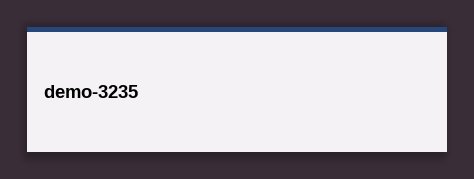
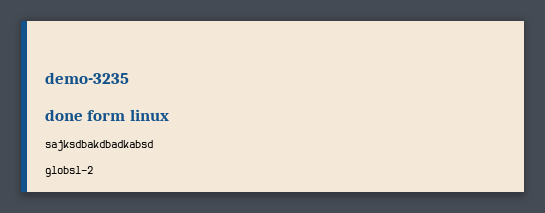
+ done form linux
+ sajksdbakdbadkabsd
+ globsl-2

